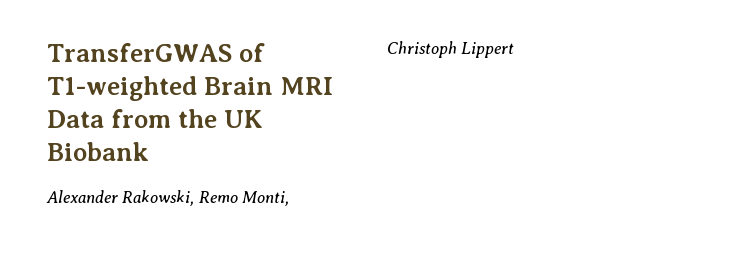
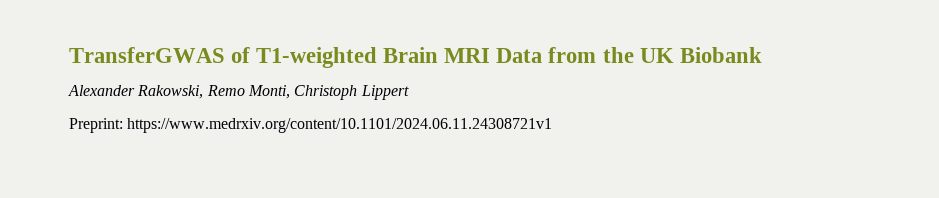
+ Preprint: https://www.medrxiv.org/content/10.1101/2024.06.11.24308721v1

